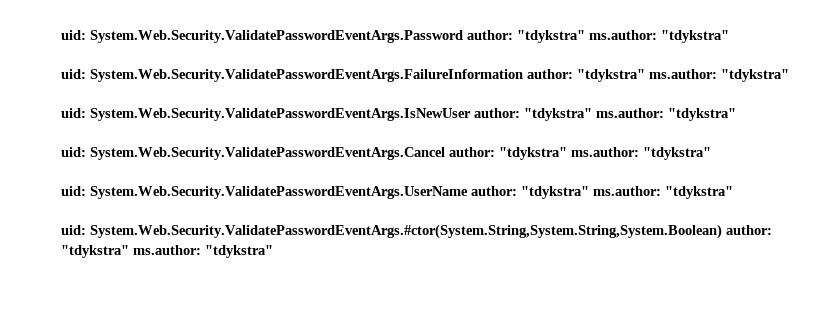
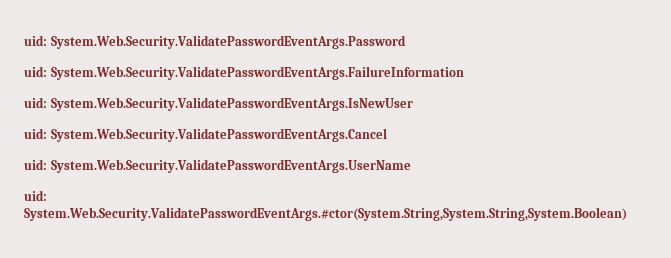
- uid: System.Web.Security.ValidatePasswordEventArgs.Password author: "tdykstra" ms.author: "tdykstra"
- uid: System.Web.Security.ValidatePasswordEventArgs.FailureInformation author: "tdykstra" ms.author: "tdykstra"
- uid: System.Web.Security.ValidatePasswordEventArgs.IsNewUser author: "tdykstra" ms.author: "tdykstra"
- uid: System.Web.Security.ValidatePasswordEventArgs.Cancel author: "tdykstra" ms.author: "tdykstra"
- uid: System.Web.Security.ValidatePasswordEventArgs.UserName author: "tdykstra" ms.author: "tdykstra"
- uid: System.Web.Security.ValidatePasswordEventArgs.#ctor(System.String,System.String,System.Boolean) author: "tdykstra" ms.author: "tdykstra"
+ uid: System.Web.Security.ValidatePasswordEventArgs.Password
+ uid: System.Web.Security.ValidatePasswordEventArgs.FailureInformation
+ uid: System.Web.Security.ValidatePasswordEventArgs.IsNewUser
+ uid: System.Web.Security.ValidatePasswordEventArgs.Cancel
+ uid: System.Web.Security.ValidatePasswordEventArgs.UserName
+ uid: System.Web.Security.ValidatePasswordEventArgs.#ctor(System.String,System.String,System.Boolean)

